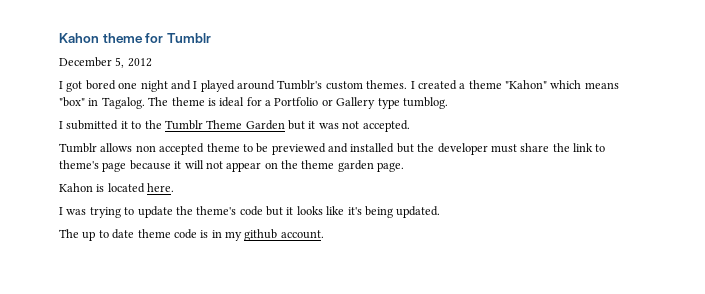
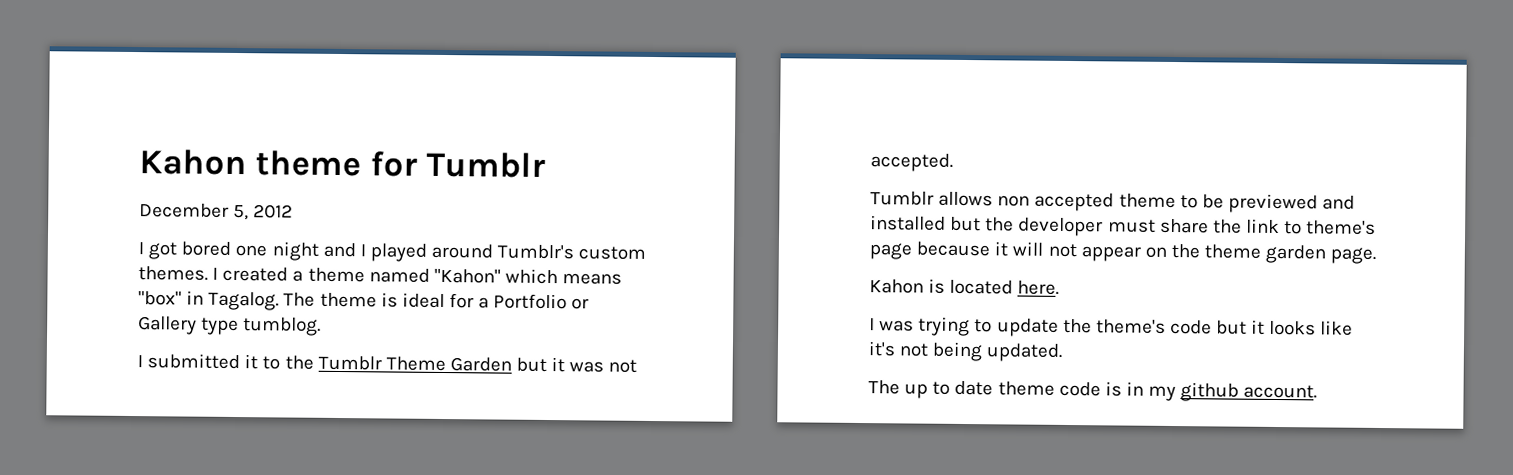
- I created a theme "Kahon" which means "box" in Tagalog.
+ I created a theme named "Kahon" which means "box" in Tagalog.
- I was trying to update the theme's code but it looks like it's being updated.
+ I was trying to update the theme's code but it looks like it's not being updated.

